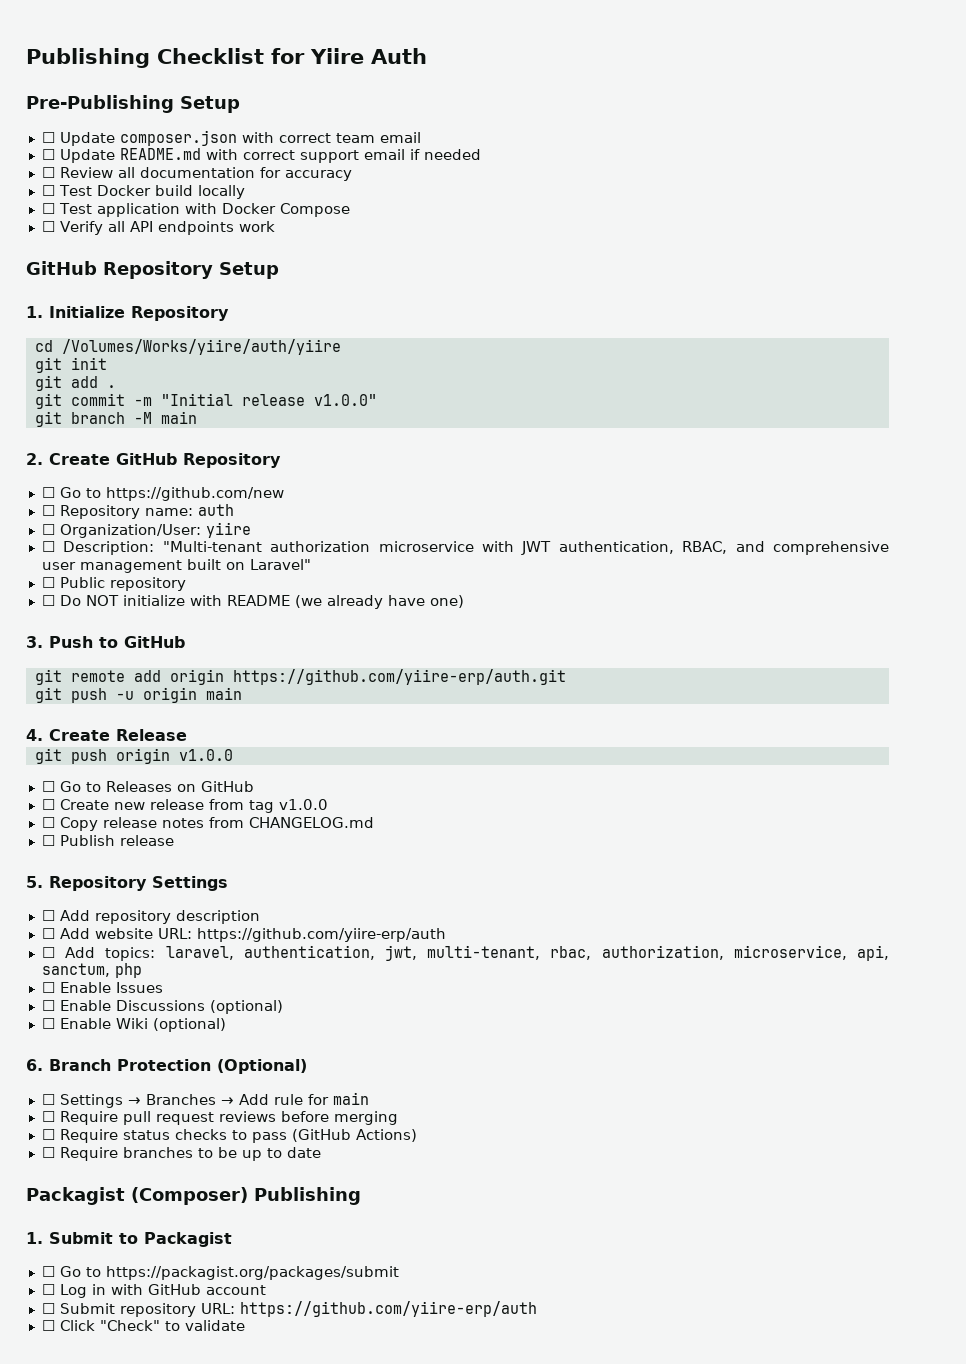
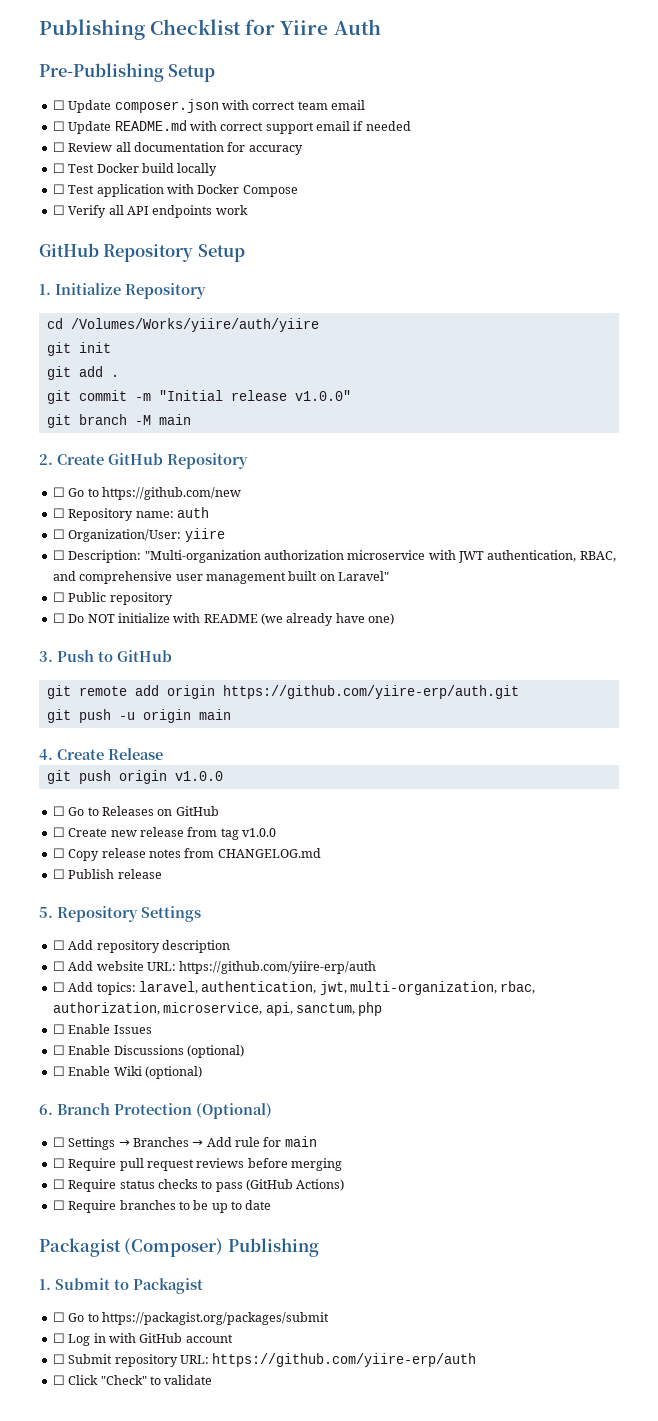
- ☐ Description: "Multi-tenant authorization microservice with JWT authentication, RBAC, and comprehensive user management built on Laravel"
+ ☐ Description: "Multi-organization authorization microservice with JWT authentication, RBAC, and comprehensive user management built on Laravel"
- ☐ Add topics: laravel, authentication, jwt, multi-tenant, rbac, authorization, microservice, api, sanctum, php
+ ☐ Add topics: laravel, authentication, jwt, multi-organization, rbac, authorization, microservice, api, sanctum, php

